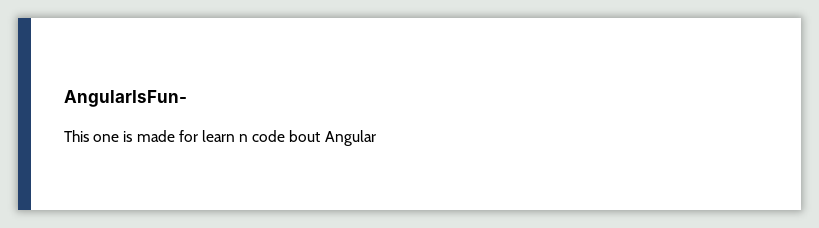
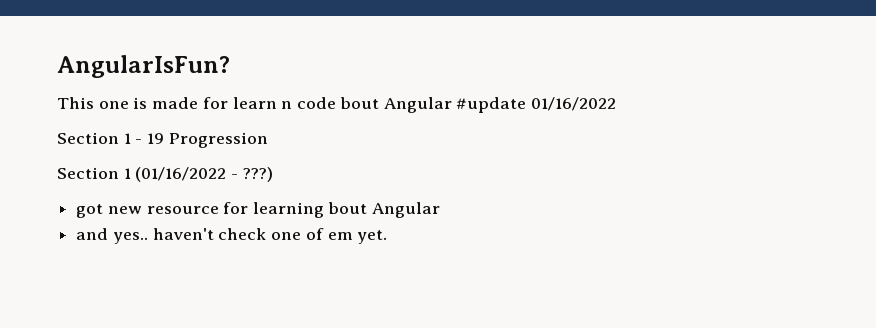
- AngularIsFun-
+ AngularIsFun?
- This one is made for learn n code bout Angular
+ This one is made for learn n code bout Angular #update 01/16/2022
+ Section 1 - 19 Progression
+ Section 1 (01/16/2022 - ???)
+ got new resource for learning bout Angular
+ and yes.. haven't check one of em yet.

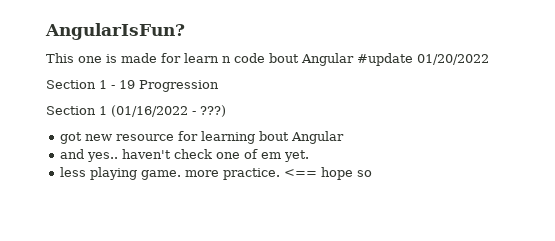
- This one is made for learn n code bout Angular #update 01/16/2022
+ This one is made for learn n code bout Angular #update 01/20/2022
+ less playing game. more practice. <== hope so

